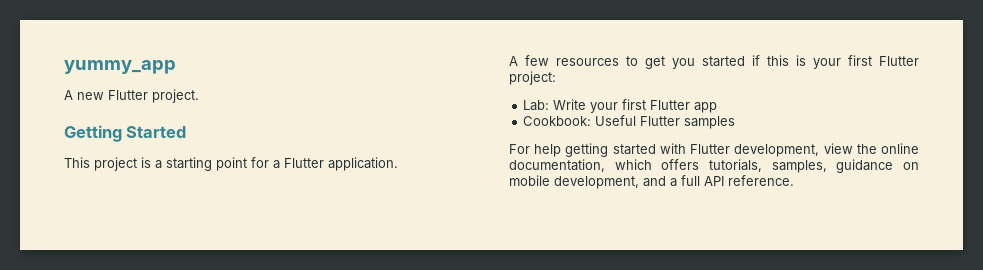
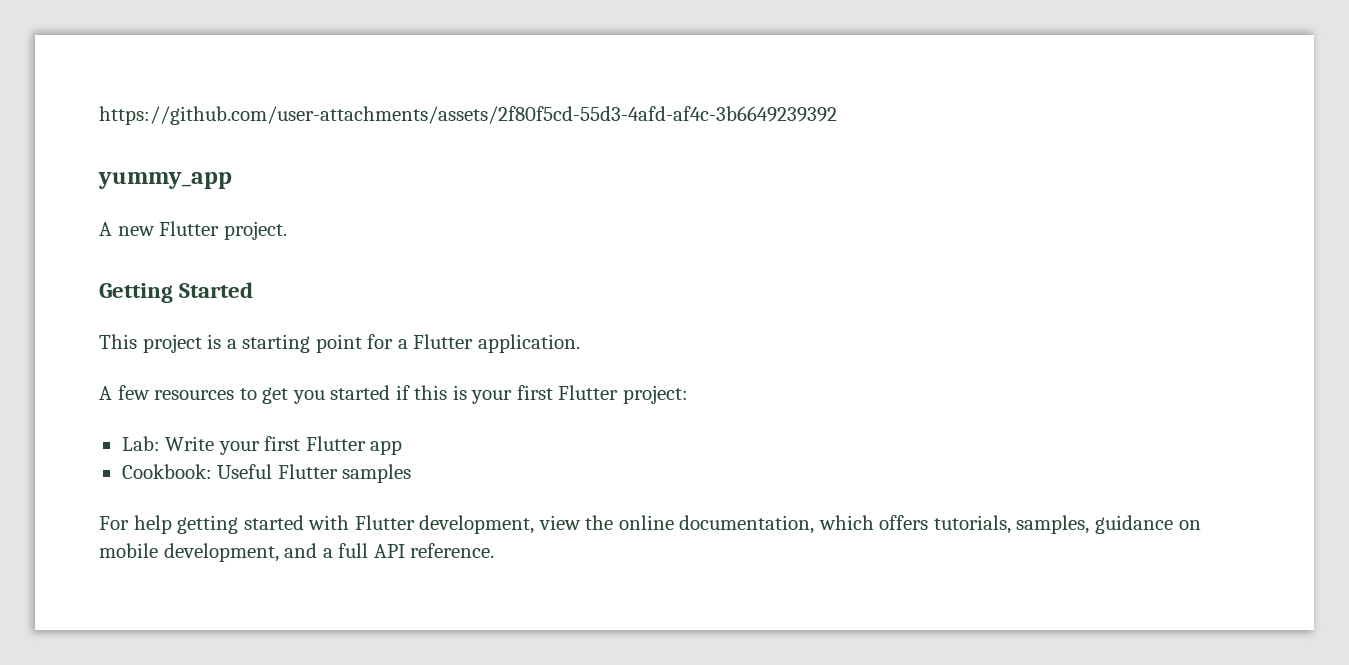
+ https://github.com/user-attachments/assets/2f80f5cd-55d3-4afd-af4c-3b6649239392

